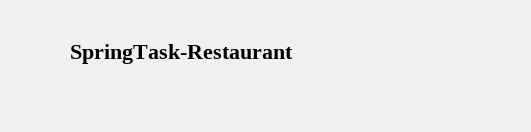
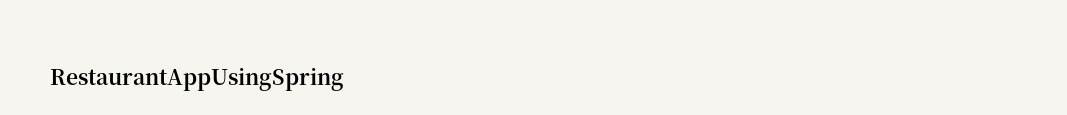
- SpringTask-Restaurant
+ RestaurantAppUsingSpring

